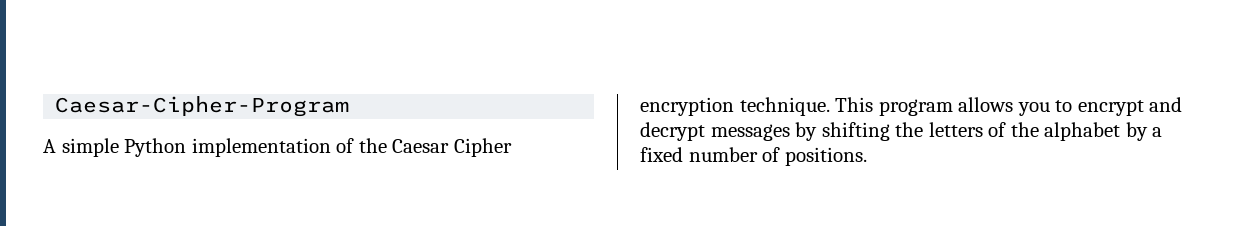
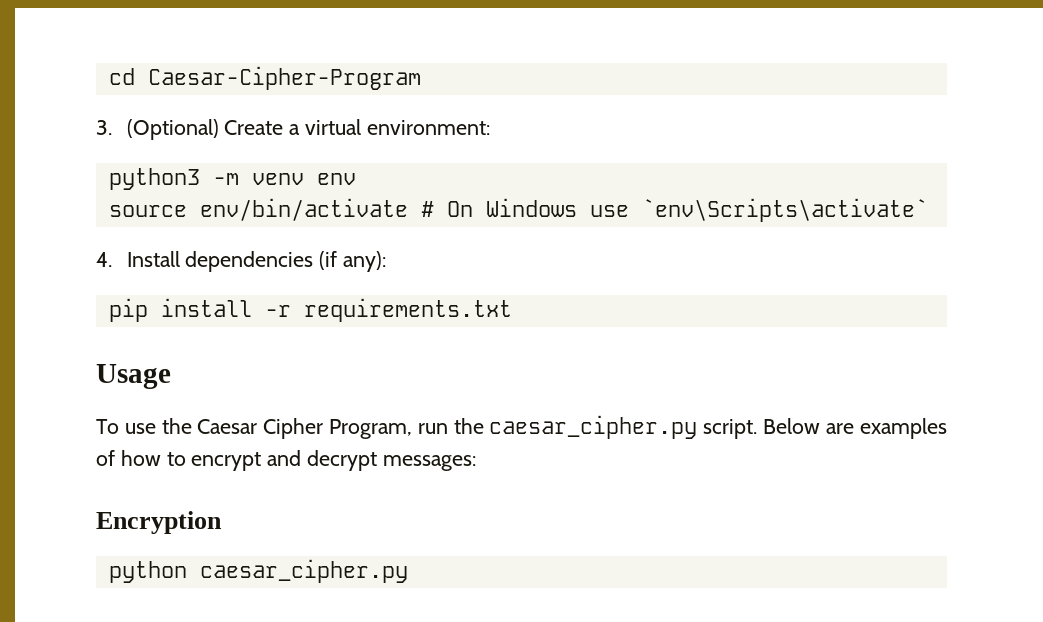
- Caesar-Cipher-Program
+ cd Caesar-Cipher-Program
- A simple Python implementation of the Caesar Cipher encryption technique. This program allows you to encrypt and decrypt messages by shifting the letters of the alphabet by a fixed number of positions.
+ 3. (Optional) Create a virtual environment:
+ python3 -m venv env
+ source env/bin/activate # On Windows use `env\Scripts\activate`
+ 4. Install dependencies (if any):
+ pip install -r requirements.txt
+ Usage
+ To use the Caesar Cipher Program, run the caesar_cipher.py script. Below are examples of how to encrypt and decrypt messages:
+ Encryption
+ python caesar_cipher.py

